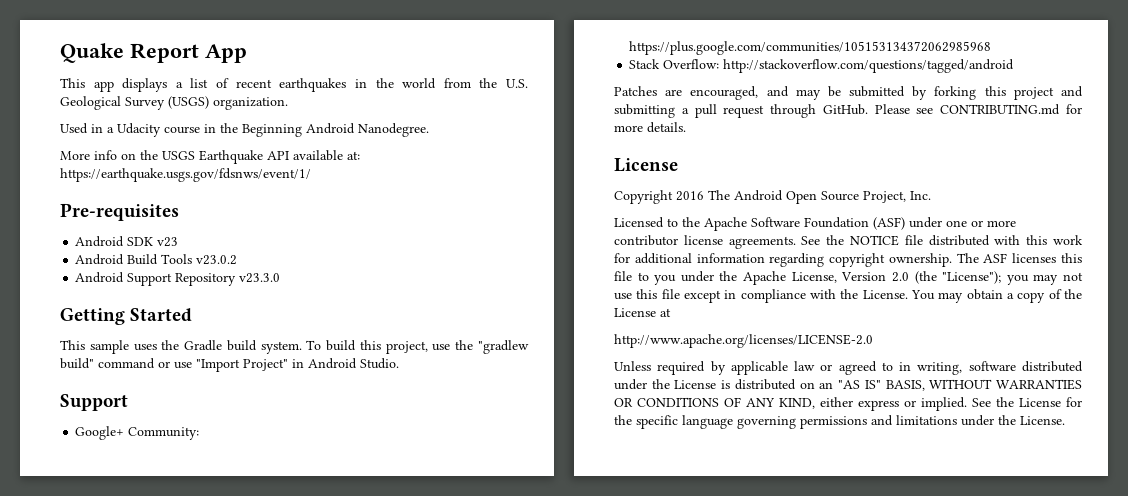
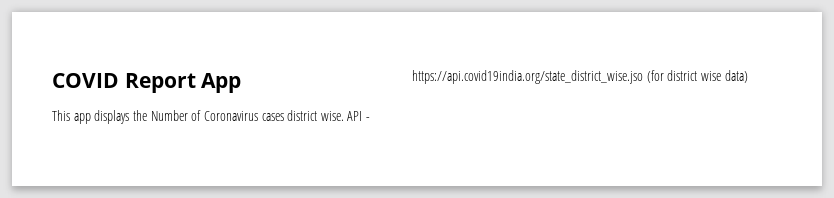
- Quake Report App
+ COVID Report App
- This app displays a list of recent earthquakes in the world from the U.S. Geological Survey (USGS) organization.
- Used in a Udacity course in the Beginning Android Nanodegree.
- More info on the USGS Earthquake API available at: https://earthquake.usgs.gov/fdsnws/event/1/
- Pre-requisites
- Android SDK v23
- Android Build Tools v23.0.2
- Android Support Repository v23.3.0
- Getting Started
- This sample uses the Gradle build system. To build this project, use the "gradlew build" command or use "Import Project" in Android Studio.
- Support
- Google+ Community: https://plus.google.com/communities/105153134372062985968
- Stack Overflow: http://stackoverflow.com/questions/tagged/android
- Patches are encouraged, and may be submitted by forking this project and submitting a pull request through GitHub. Please see CONTRIBUTING.md for more details.
- License
- Copyright 2016 The Android Open Source Project, Inc.
- Licensed to the Apache Software Foundation (ASF) under one or more contributor license agreements. See the NOTICE file distributed with this work for additional information regarding copyright ownership. The ASF licenses this file to you under the Apache License, Version 2.0 (the "License"); you may not use this file except in compliance with the License. You may obtain a copy of the License at
- http://www.apache.org/licenses/LICENSE-2.0
- Unless required by applicable law or agreed to in writing, software distributed under the License is distributed on an "AS IS" BASIS, WITHOUT WARRANTIES OR CONDITIONS OF ANY KIND, either express or implied. See the License for the specific language governing permissions and limitations under the License.
+ This app displays the Number of Coronavirus cases district wise. API - https://api.covid19india.org/state_district_wise.jso (for district wise data)

